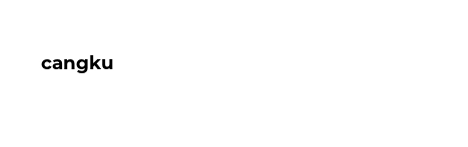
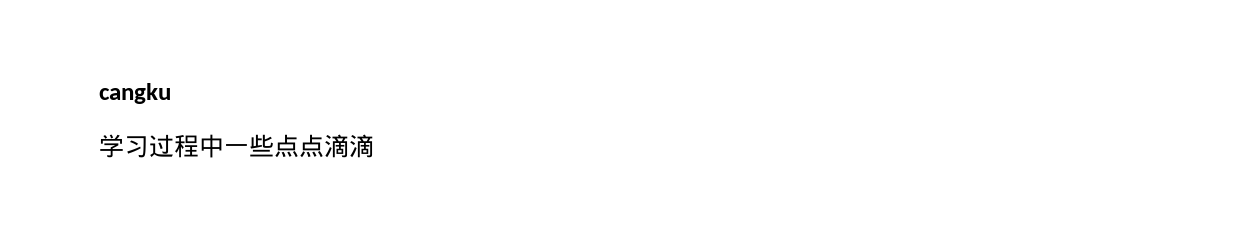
+ 学习过程中一些点点滴滴

